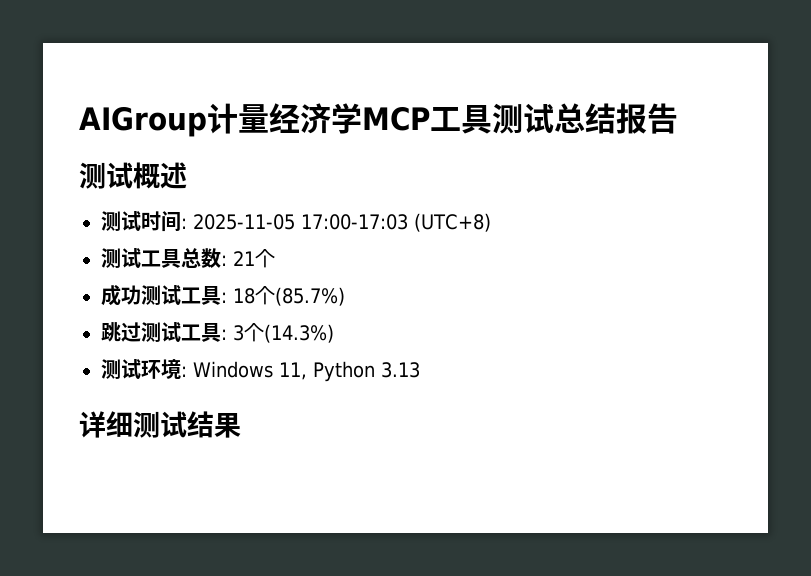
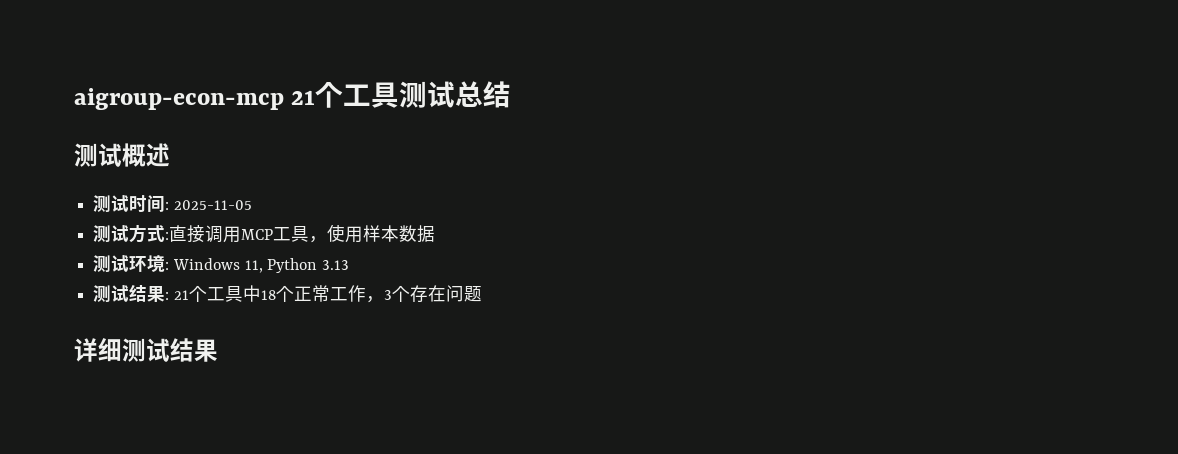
- AIGroup计量经济学MCP工具测试总结报告
+ aigroup-econ-mcp 21个工具测试总结
- 测试时间: 2025-11-05 17:00-17:03 (UTC+8)
- 测试工具总数: 21个
- 成功测试工具: 18个(85.7%)
- 跳过测试工具: 3个(14.3%)
+ 测试时间: 2025-11-05
+ 测试方式:直接调用MCP工具，使用样本数据
+ 测试结果: 21个工具中18个正常工作，3个存在问题

